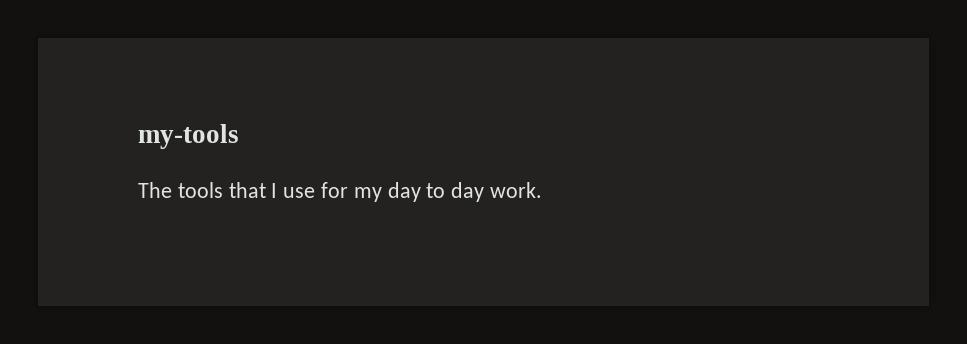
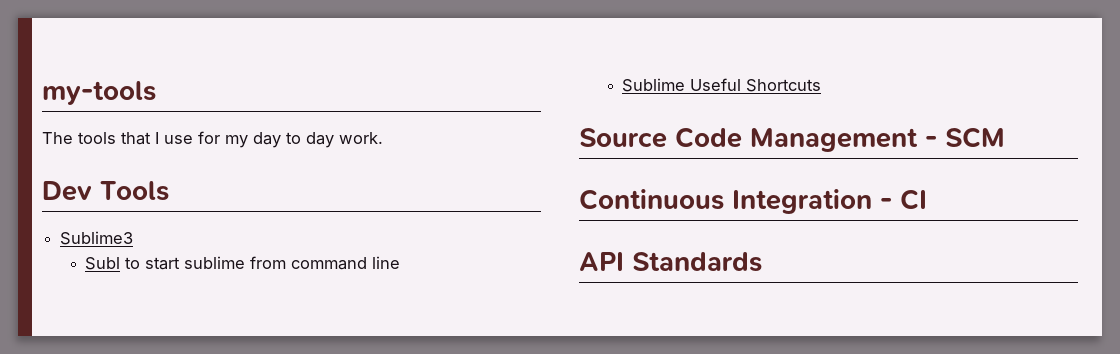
+ Dev Tools
+ Sublime3
+ Subl to start sublime from command line
+ Sublime Useful Shortcuts
+ Source Code Management - SCM
+ Continuous Integration - CI
+ API Standards

